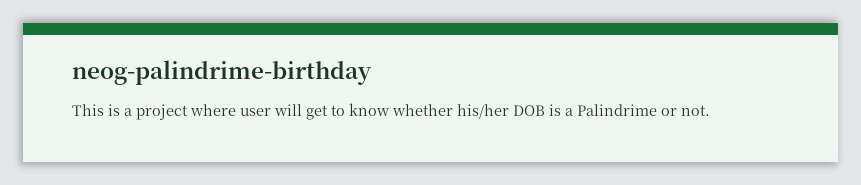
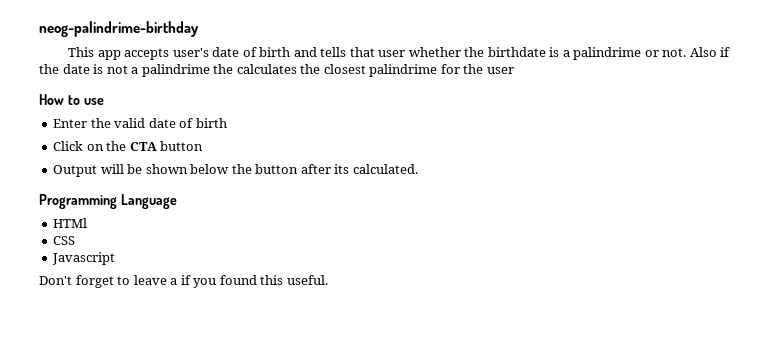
- This is a project where user will get to know whether his/her DOB is a Palindrime or not.
+ This app accepts user's date of birth and tells that user whether the birthdate is a palindrime or not. Also if the date is not a palindrime the calculates the closest palindrime for the user
+ How to use
+ Enter the valid date of birth
+ Click on the CTA button
+ Output will be shown below the button after its calculated.
+ Programming Language
+ HTMl
+ CSS
+ Javascript
+ Don't forget to leave a if you found this useful.

